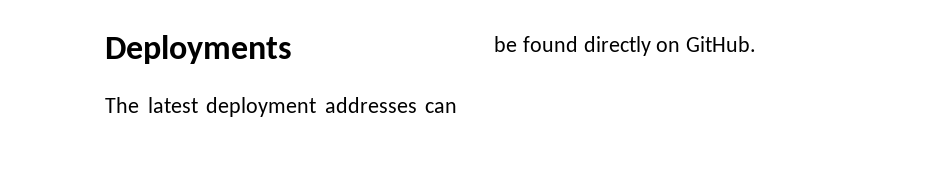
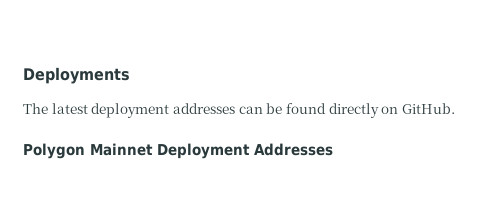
+ Polygon Mainnet Deployment Addresses

